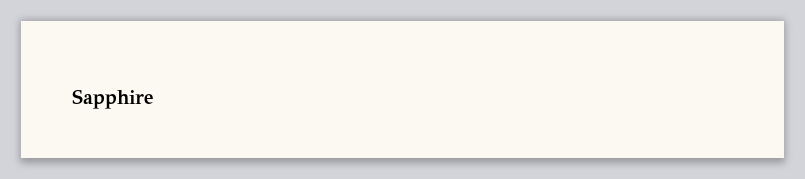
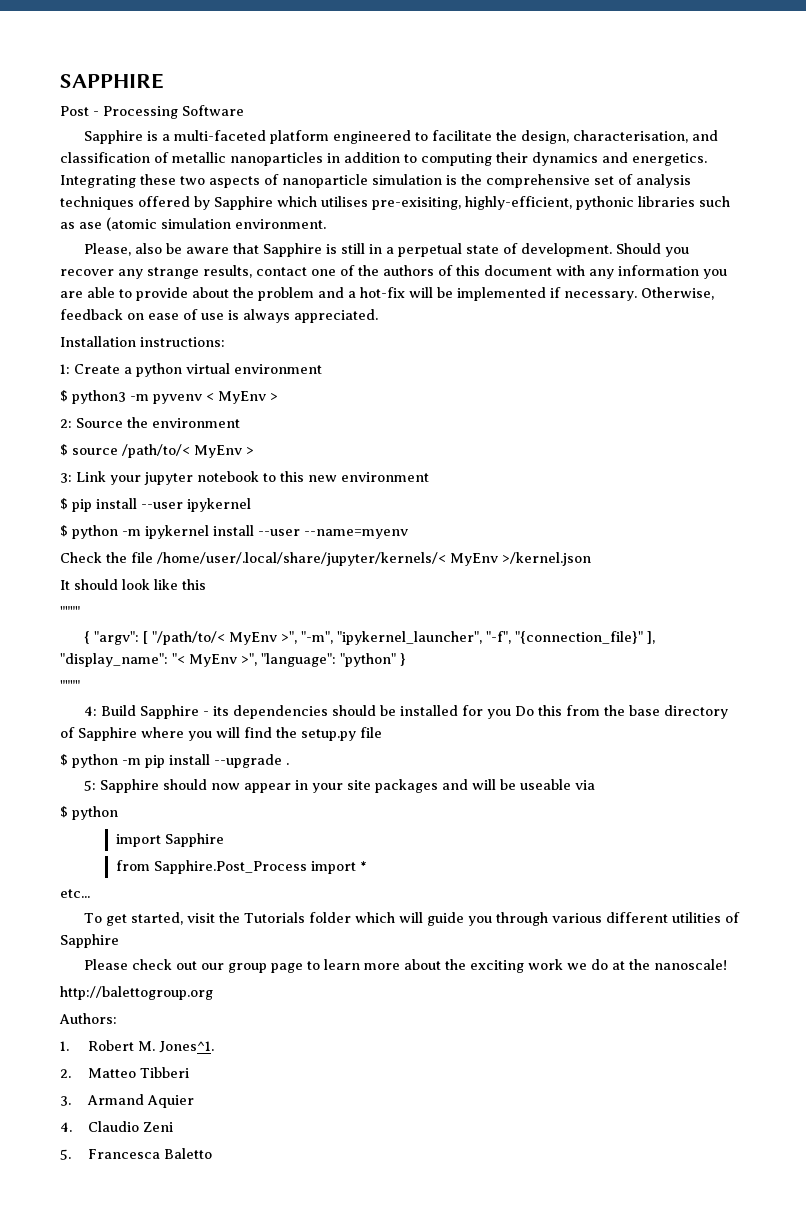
- Sapphire
+ SAPPHIRE
+ Post - Processing Software
+ Sapphire is a multi-faceted platform engineered to facilitate the design, characterisation, and classification of metallic nanoparticles in addition to computing their dynamics and energetics. Integrating these two aspects of nanoparticle simulation is the comprehensive set of analysis techniques offered by Sapphire which utilises pre-exisiting, highly-efficient, pythonic libraries such as ase (atomic simulation environment.
+ Please, also be aware that Sapphire is still in a perpetual state of development. Should you recover any strange results, contact one of the authors of this document with any information you are able to provide about the problem and a hot-fix will be implemented if necessary. Otherwise, feedback on ease of use is always appreciated.
+ Installation instructions:
+ 1: Create a python virtual environment
+ $ python3 -m pyvenv < MyEnv >
+ 2: Source the environment
+ $ source /path/to/< MyEnv >
+ 3: Link your jupyter notebook to this new environment
+ $ pip install --user ipykernel
+ $ python -m ipykernel install --user --name=myenv
+ Check the file /home/user/.local/share/jupyter/kernels/< MyEnv >/kernel.json
+ It should look like this
+ """"
+ { "argv": [ "/path/to/< MyEnv >", "-m", "ipykernel_launcher", "-f", "{connection_file}" ], "display_name": "< MyEnv >", "language": "python" }
+ """"
+ 4: Build Sapphire - its dependencies should be installed for you Do this from the base directory of Sapphire where you will find the setup.py file
+ $ python -m pip install --upgrade .
+ 5: Sapphire should now appear in your site packages and will be useable via
+ $ python
+ import Sapphire
+ from Sapphire.Post_Process import *
+ etc...
+ To get started, visit the Tutorials folder which will guide you through various different utilities of Sapphire
+ Please check out our group page to learn more about the exciting work we do at the nanoscale!
+ http://balettogroup.org
+ Authors:
+ 1. Robert M. Jones^1.
+ 2. Matteo Tibberi
+ 3. Armand Aquier
+ 4. Claudio Zeni
+ 5. Francesca Baletto

